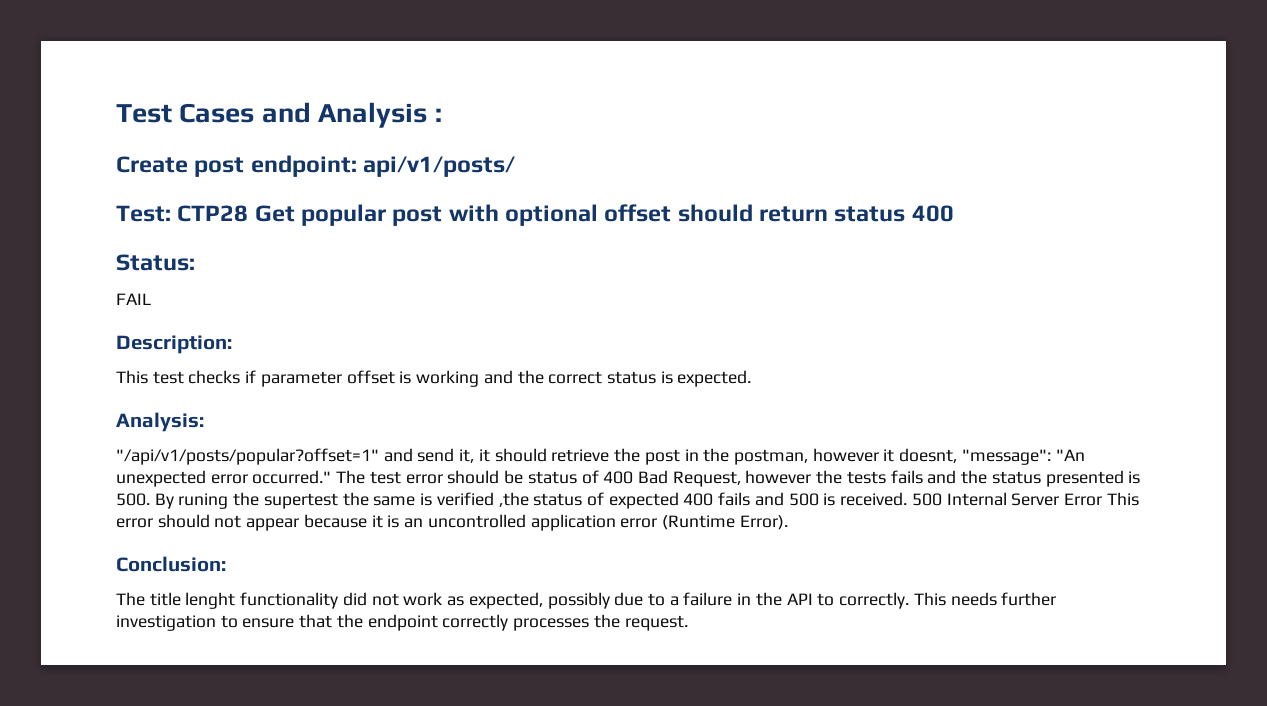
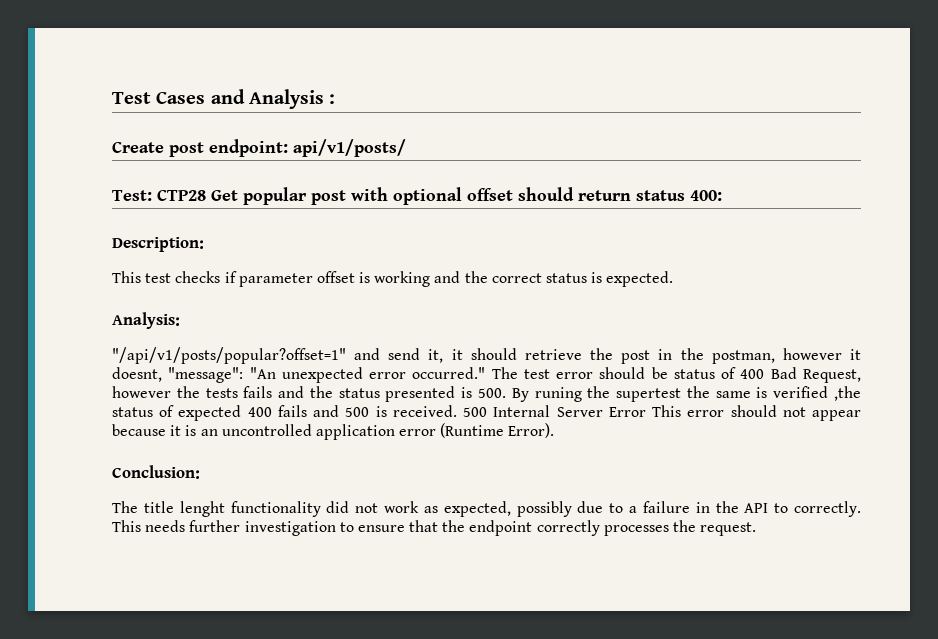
- Test: CTP28 Get popular post with optional offset should return status 400
- Status:
- FAIL
+ Test: CTP28 Get popular post with optional offset should return status 400:

